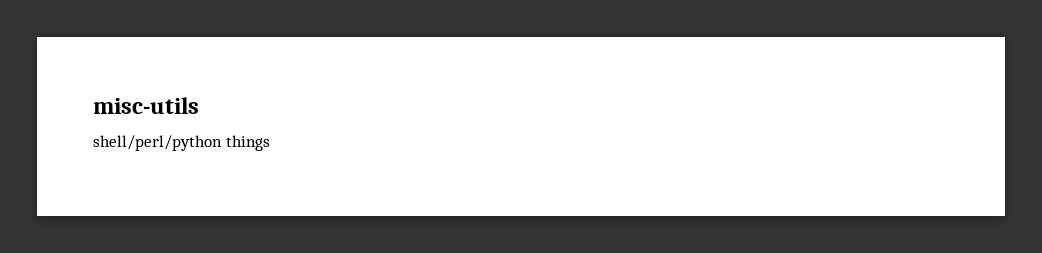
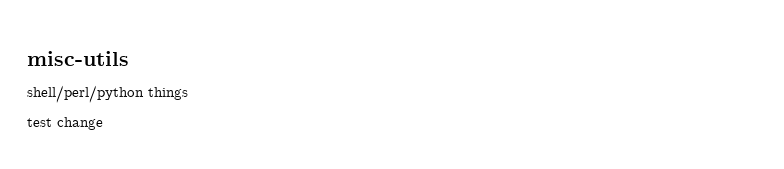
+ test change

